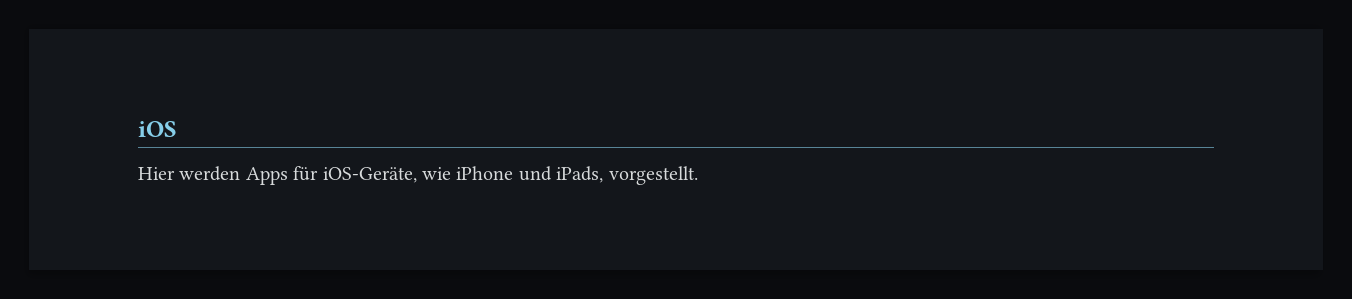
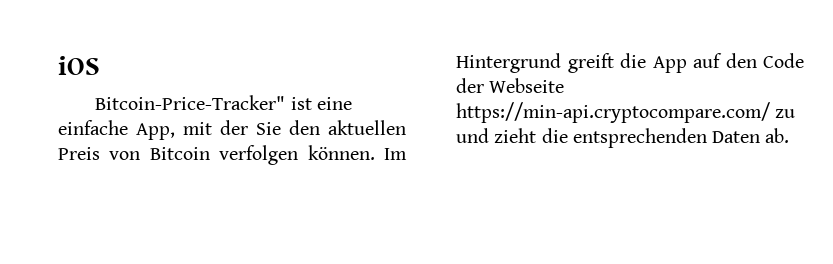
- Hier werden Apps für iOS-Geräte, wie iPhone und iPads, vorgestellt.
+ Bitcoin-Price-Tracker" ist eine einfache App, mit der Sie den aktuellen Preis von Bitcoin verfolgen können. Im Hintergrund greift die App auf den Code der Webseite https://min-api.cryptocompare.com/ zu und zieht die entsprechenden Daten ab.

